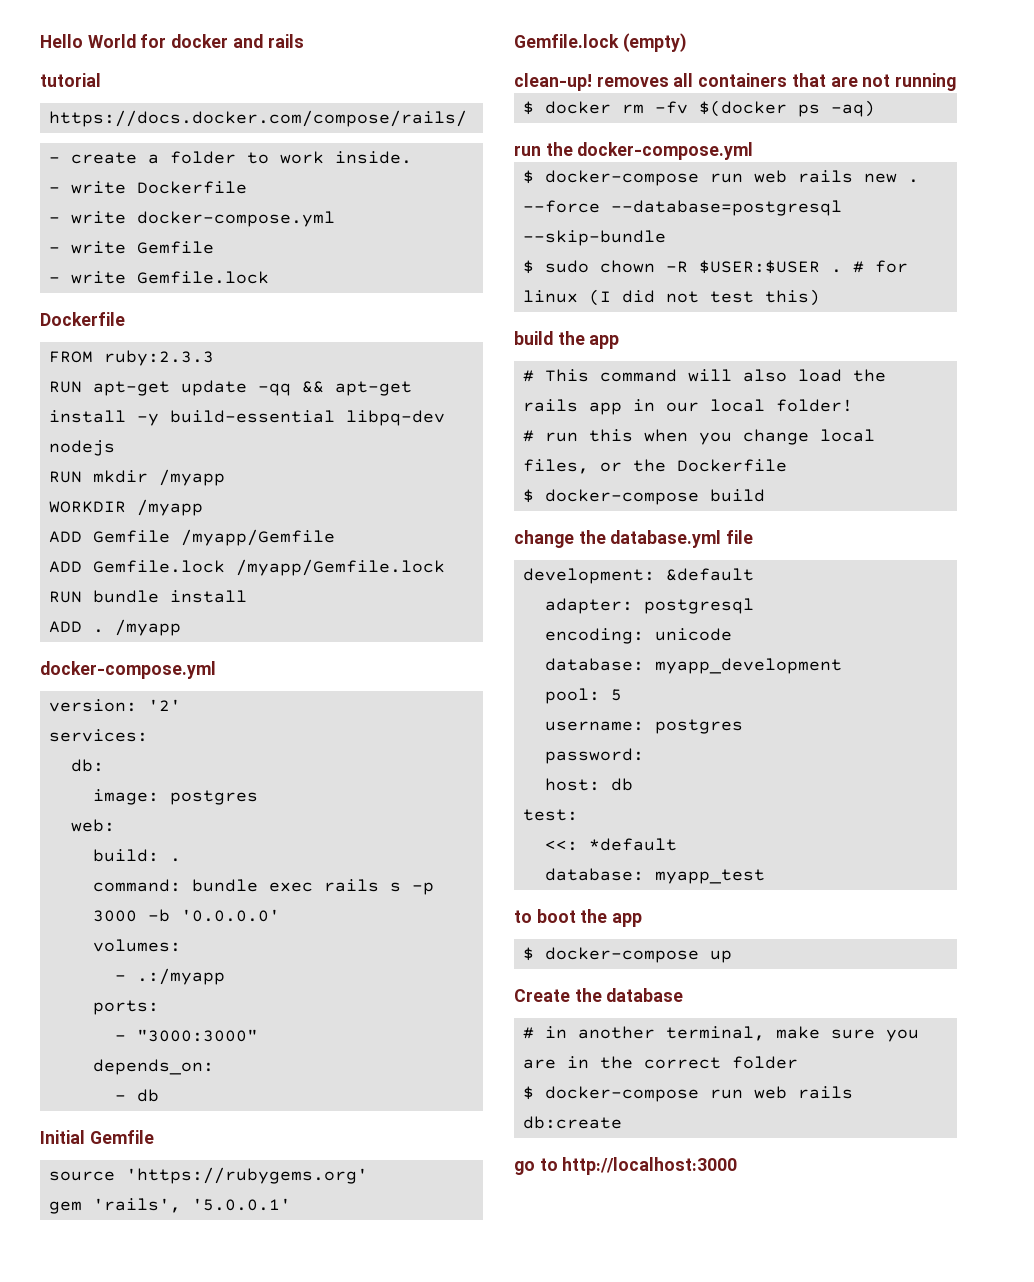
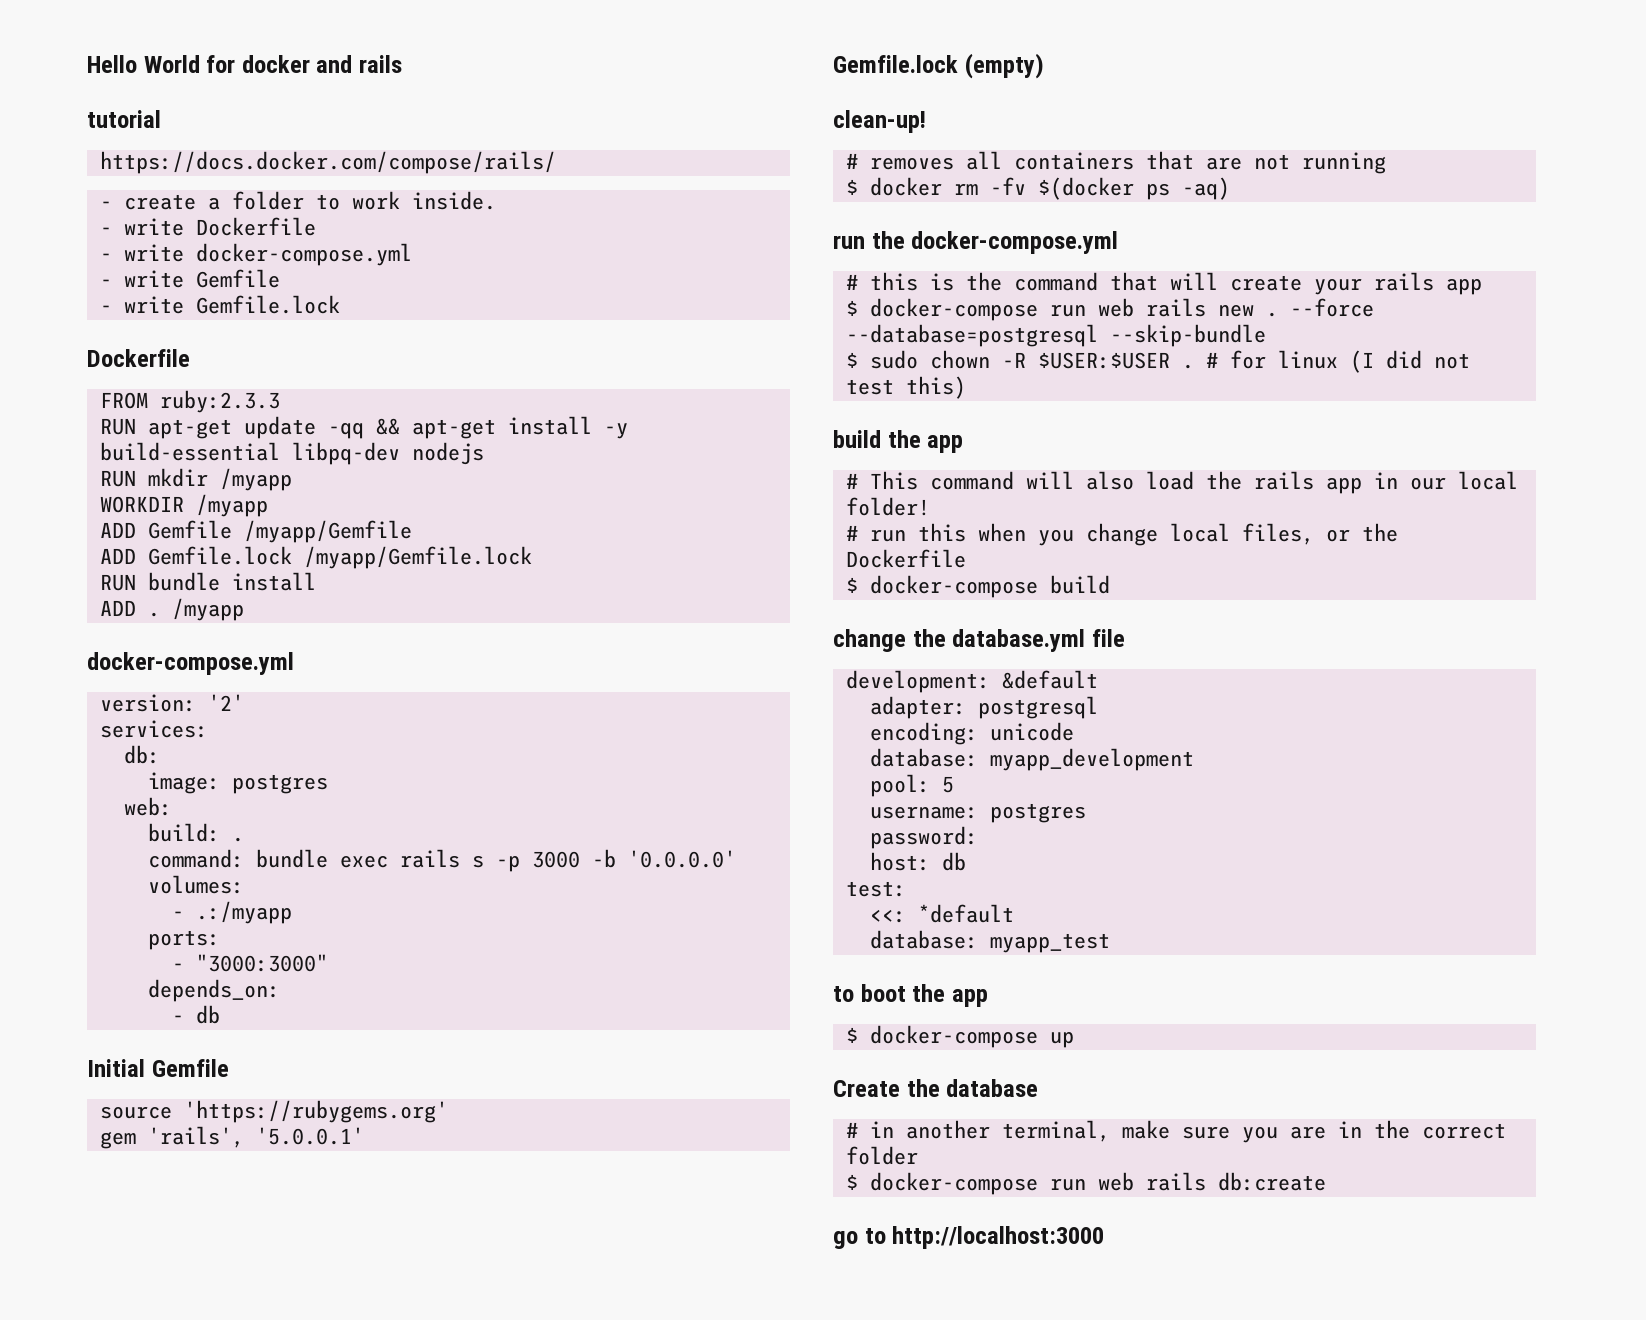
- clean-up! removes all containers that are not running
+ clean-up!
+ # removes all containers that are not running
+ # this is the command that will create your rails app

